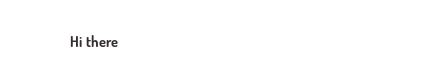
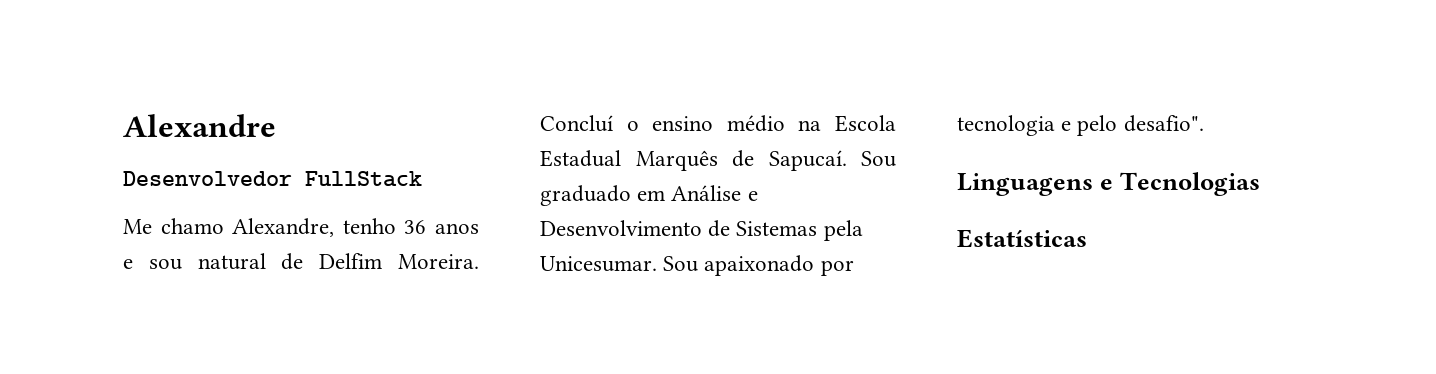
- Hi there
+ Alexandre
+ Desenvolvedor FullStack
+ Me chamo Alexandre, tenho 36 anos e sou natural de Delfim Moreira. Concluí o ensino médio na Escola Estadual Marquês de Sapucaí. Sou graduado em Análise e Desenvolvimento de Sistemas pela Unicesumar. Sou apaixonado por tecnologia e pelo desafio".
+ Linguagens e Tecnologias
+ Estatísticas

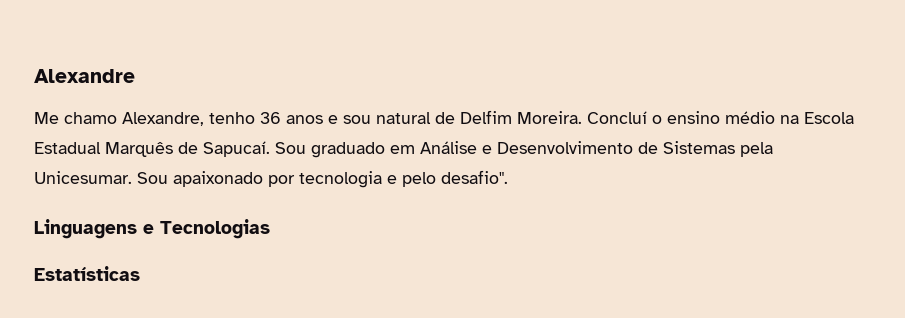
- Desenvolvedor FullStack

